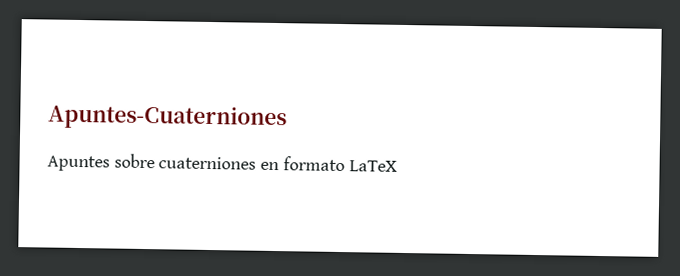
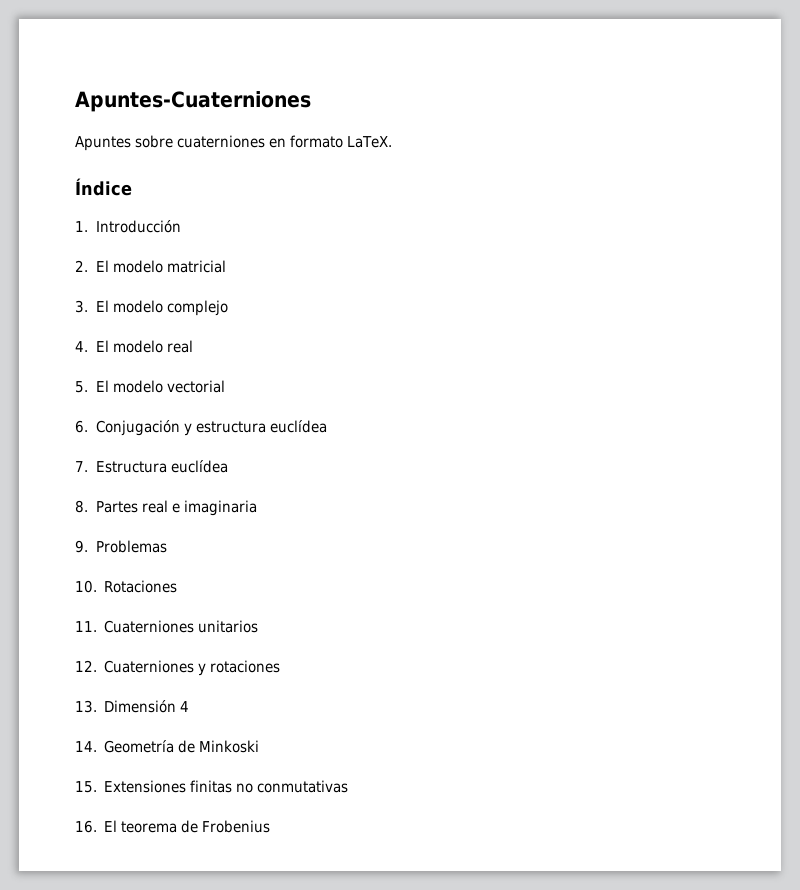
- Apuntes sobre cuaterniones en formato LaTeX
+ Apuntes sobre cuaterniones en formato LaTeX.
+ Índice
+ 1. Introducción
+ 2. El modelo matricial
+ 3. El modelo complejo
+ 4. El modelo real
+ 5. El modelo vectorial
+ 6. Conjugación y estructura euclídea
+ 7. Estructura euclídea
+ 8. Partes real e imaginaria
+ 9. Problemas
+ 10. Rotaciones
+ 11. Cuaterniones unitarios
+ 12. Cuaterniones y rotaciones
+ 13. Dimensión 4
+ 14. Geometría de Minkoski
+ 15. Extensiones finitas no conmutativas
+ 16. El teorema de Frobenius

